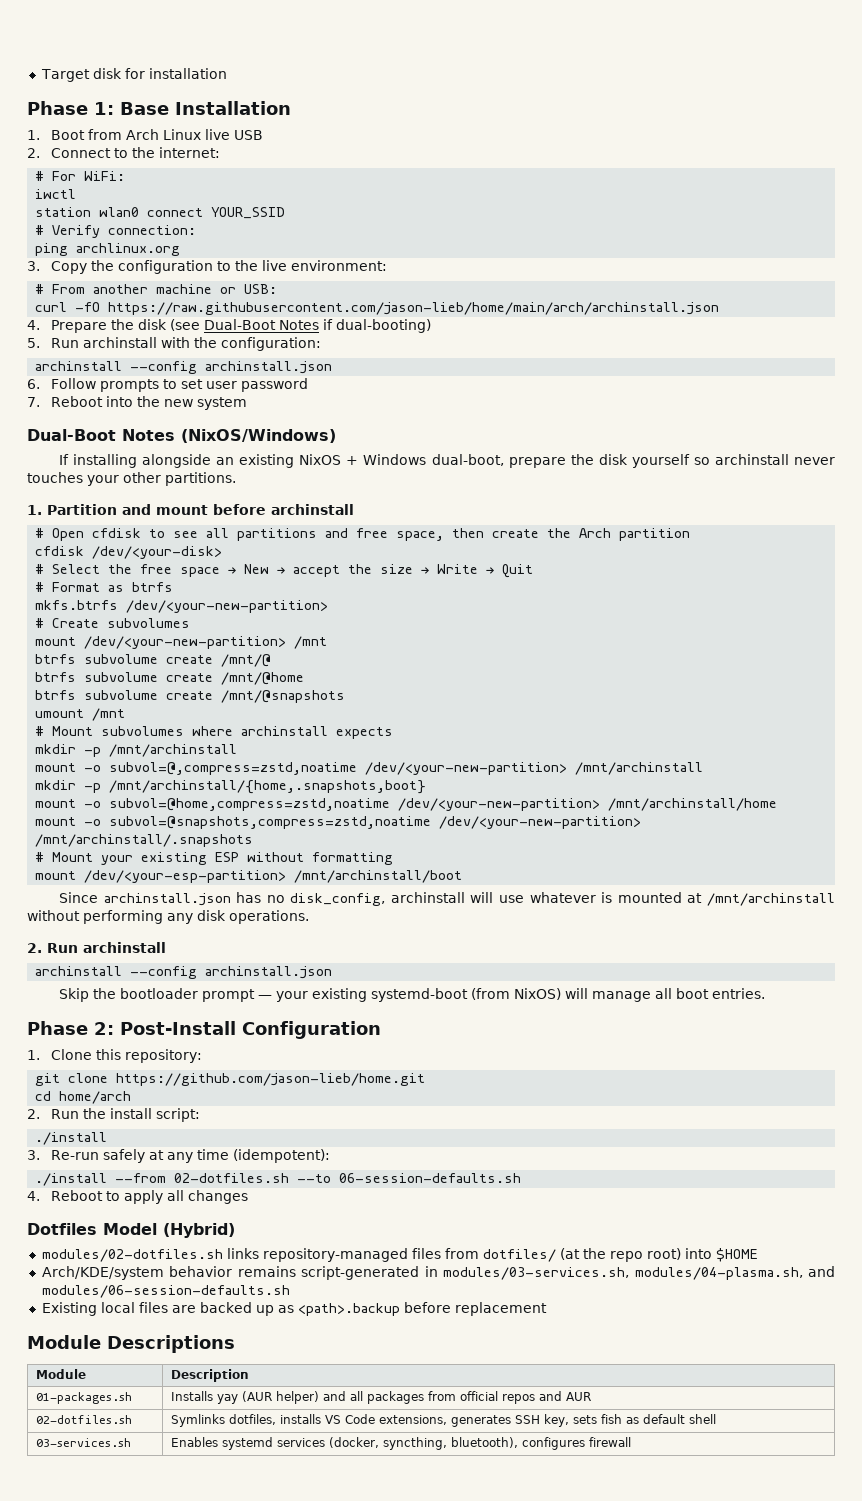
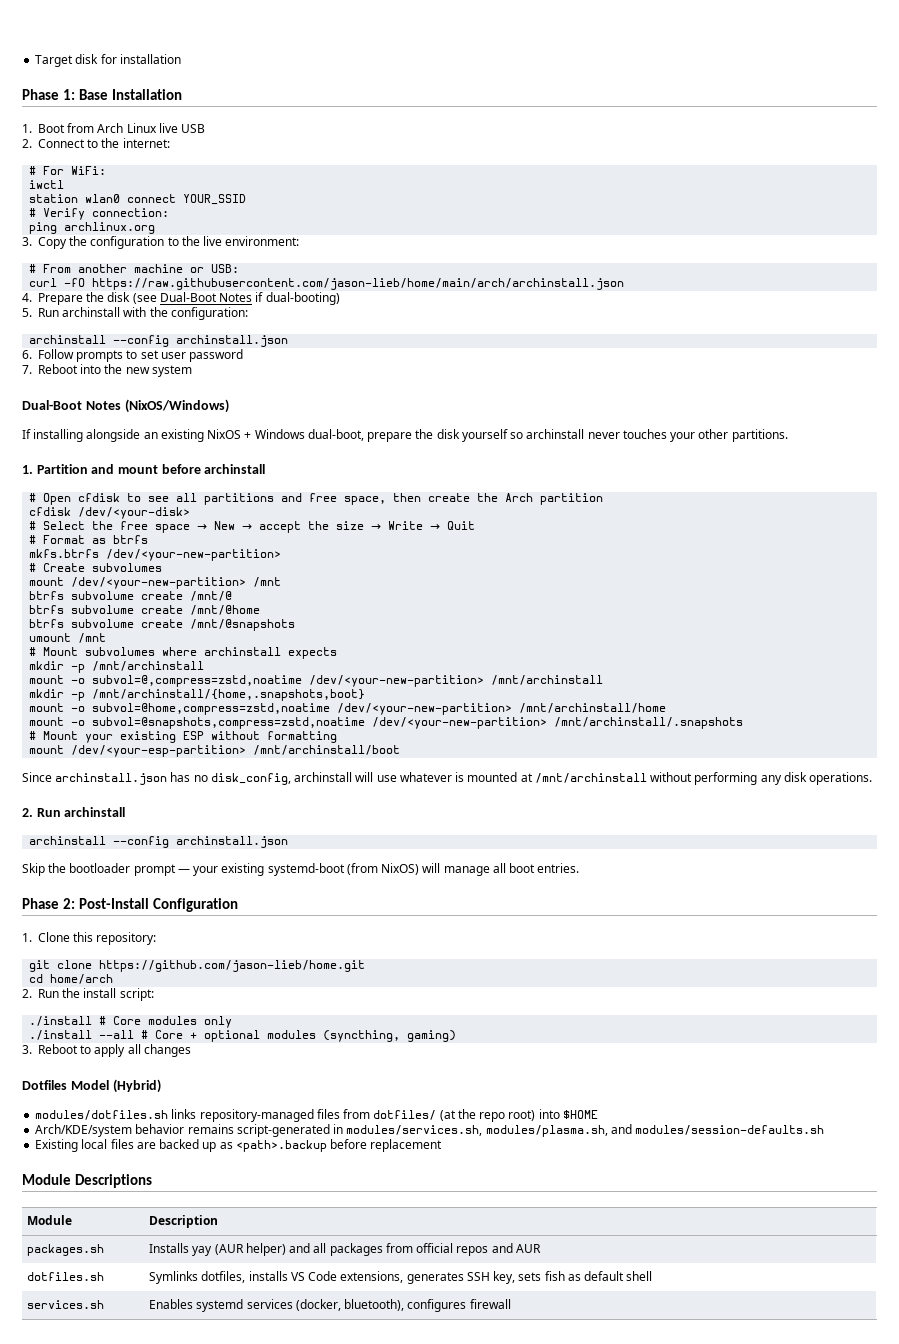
  2. Run the install script:
- ./install
- 3. Re-run safely at any time (idempotent):
- ./install --from 02-dotfiles.sh --to 06-session-defaults.sh
- 4. Reboot to apply all changes
+ ./install # Core modules only
+ ./install --all # Core + optional modules (syncthing, gaming)
+ 3. Reboot to apply all changes
- modules/02-dotfiles.sh links repository-managed files from dotfiles/ (at the repo root) into $HOME
+ modules/dotfiles.sh links repository-managed files from dotfiles/ (at the repo root) into $HOME
- Arch/KDE/system behavior remains script-generated in modules/03-services.sh, modules/04-plasma.sh, and modules/06-session-defaults.sh
+ Arch/KDE/system behavior remains script-generated in modules/services.sh, modules/plasma.sh, and modules/session-defaults.sh
- 01-packages.sh | Installs yay (AUR helper) and all packages from official repos and AUR
+ packages.sh | Installs yay (AUR helper) and all packages from official repos and AUR
- 02-dotfiles.sh | Symlinks dotfiles, installs VS Code extensions, generates SSH key, sets fish as default shell
+ dotfiles.sh | Symlinks dotfiles, installs VS Code extensions, generates SSH key, sets fish as default shell
- 03-services.sh | Enables systemd services (docker, syncthing, bluetooth), configures firewall
+ services.sh | Enables systemd services (docker, bluetooth), configures firewall

